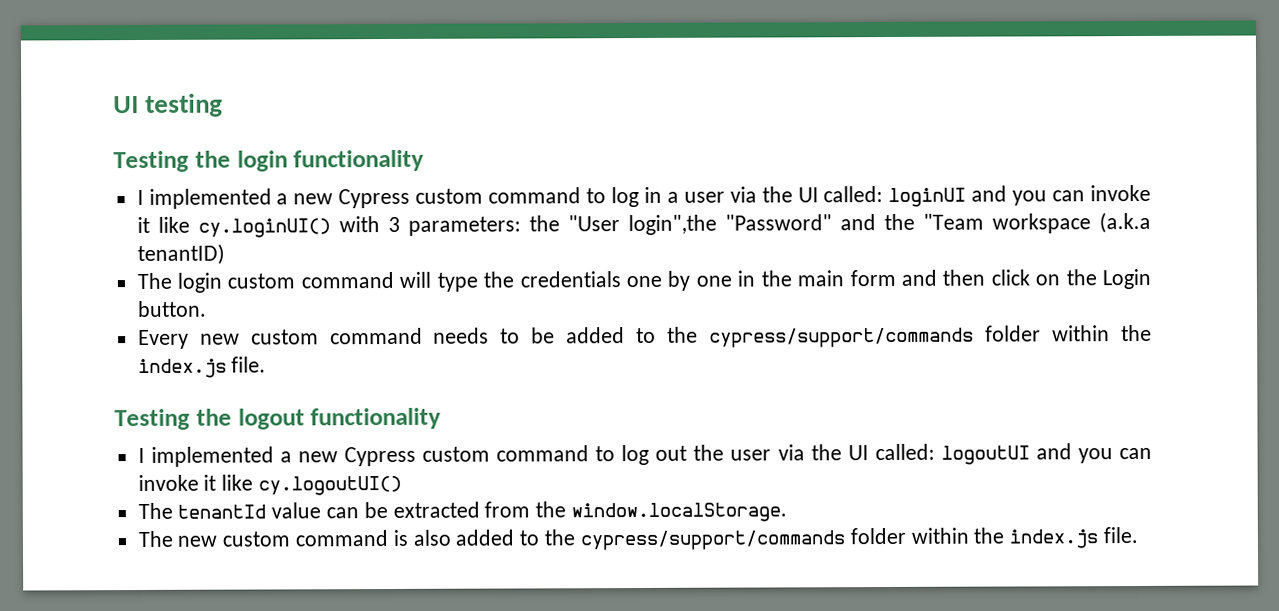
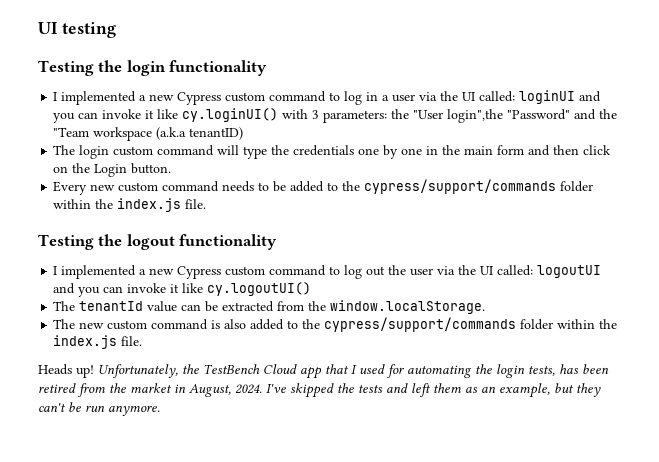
+ Heads up! Unfortunately, the TestBench Cloud app that I used for automating the login tests, has been retired from the market in August, 2024. I've skipped the tests and left them as an example, but they can't be run anymore.

